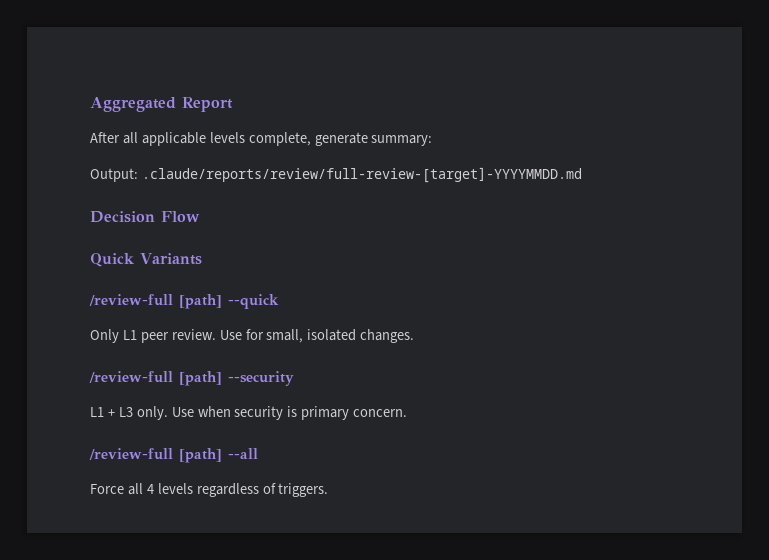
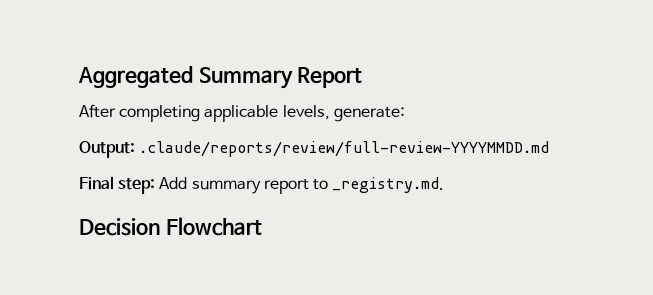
- Aggregated Report
+ Aggregated Summary Report
- After all applicable levels complete, generate summary:
- Output: .claude/reports/review/full-review-[target]-YYYYMMDD.md
- Decision Flow
- Quick Variants
- /review-full [path] --quick
- Only L1 peer review. Use for small, isolated changes.
- /review-full [path] --security
- L1 + L3 only. Use when security is primary concern.
- /review-full [path] --all
- Force all 4 levels regardless of triggers.
+ After completing applicable levels, generate:
+ Output: .claude/reports/review/full-review-YYYYMMDD.md
+ Final step: Add summary report to _registry.md.
+ Decision Flowchart

